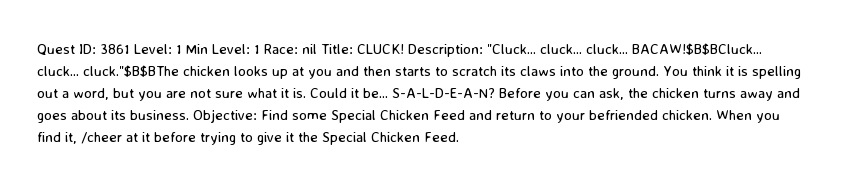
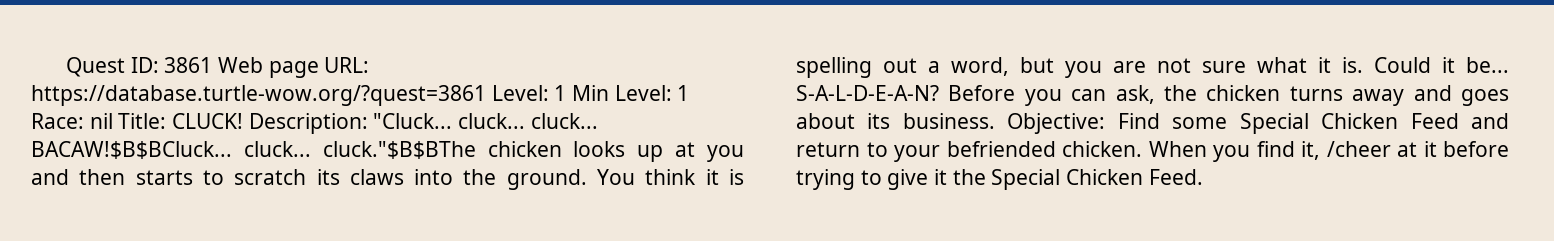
- Quest ID: 3861 Level: 1 Min Level: 1 Race: nil Title: CLUCK!
+ Quest ID: 3861 Web page URL: https://database.turtle-wow.org/?quest=3861 Level: 1 Min Level: 1 Race: nil Title: CLUCK!

